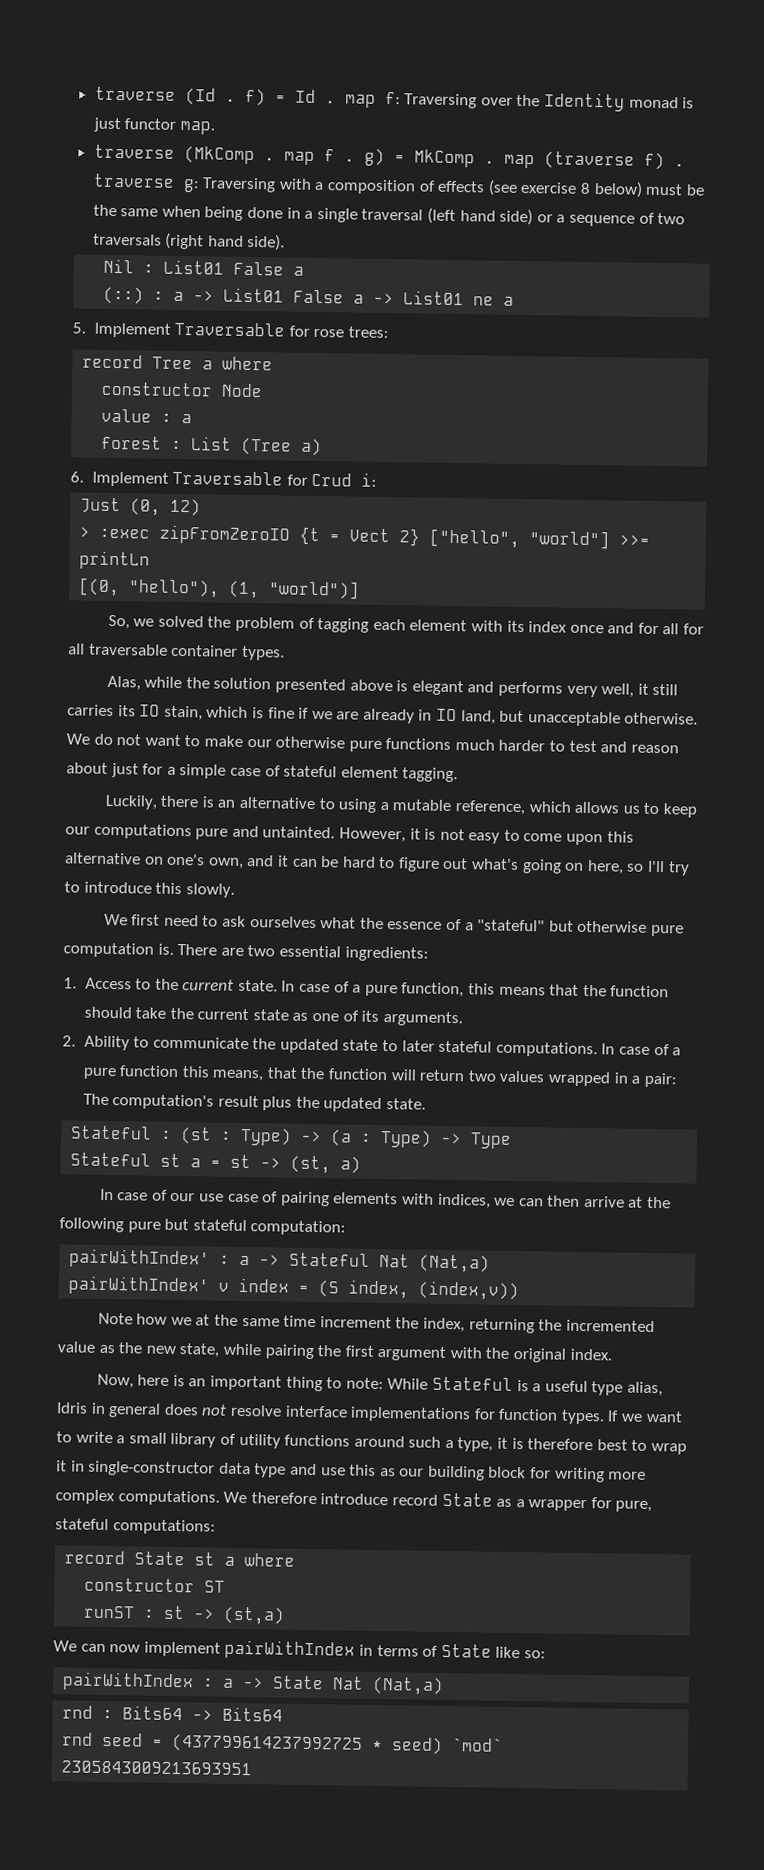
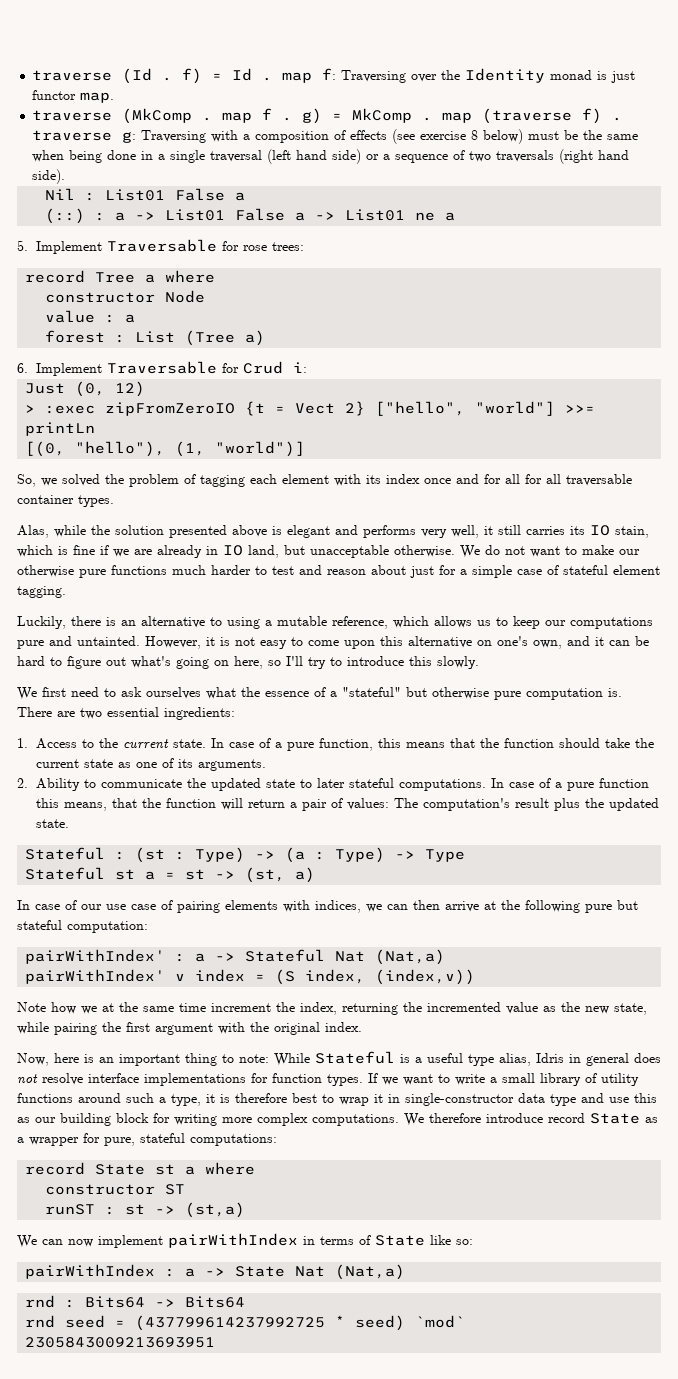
- In case of a pure function this means, that the function will return two values wrapped in a pair: The computation's result plus the updated state.
+ In case of a pure function this means, that the function will return a pair of values: The computation's result plus the updated state.

